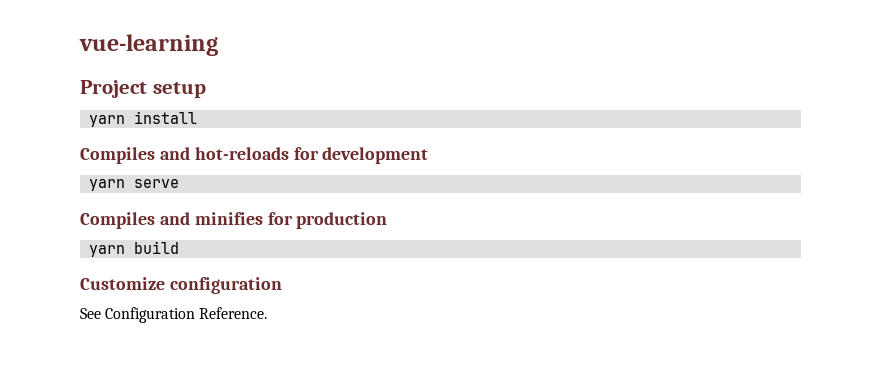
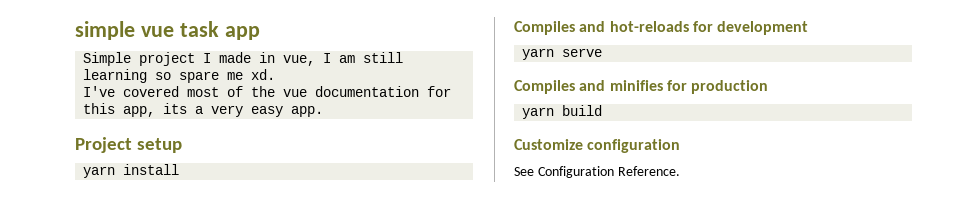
- vue-learning
+ simple vue task app
+ Simple project I made in vue, I am still learning so spare me xd.
+ I've covered most of the vue documentation for this app, its a very easy app.

